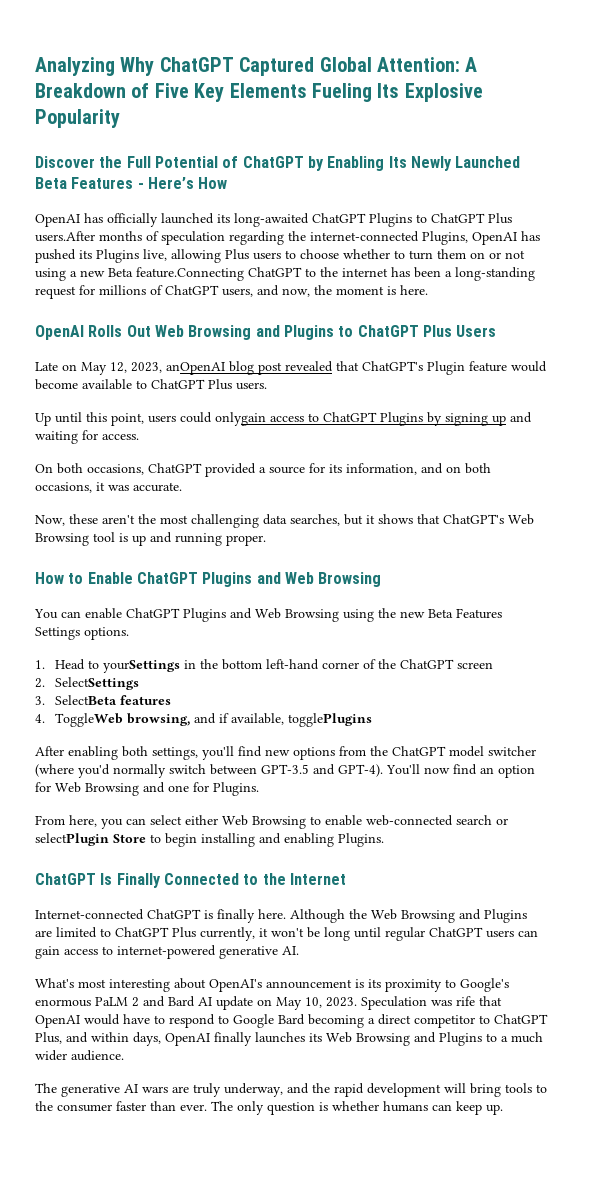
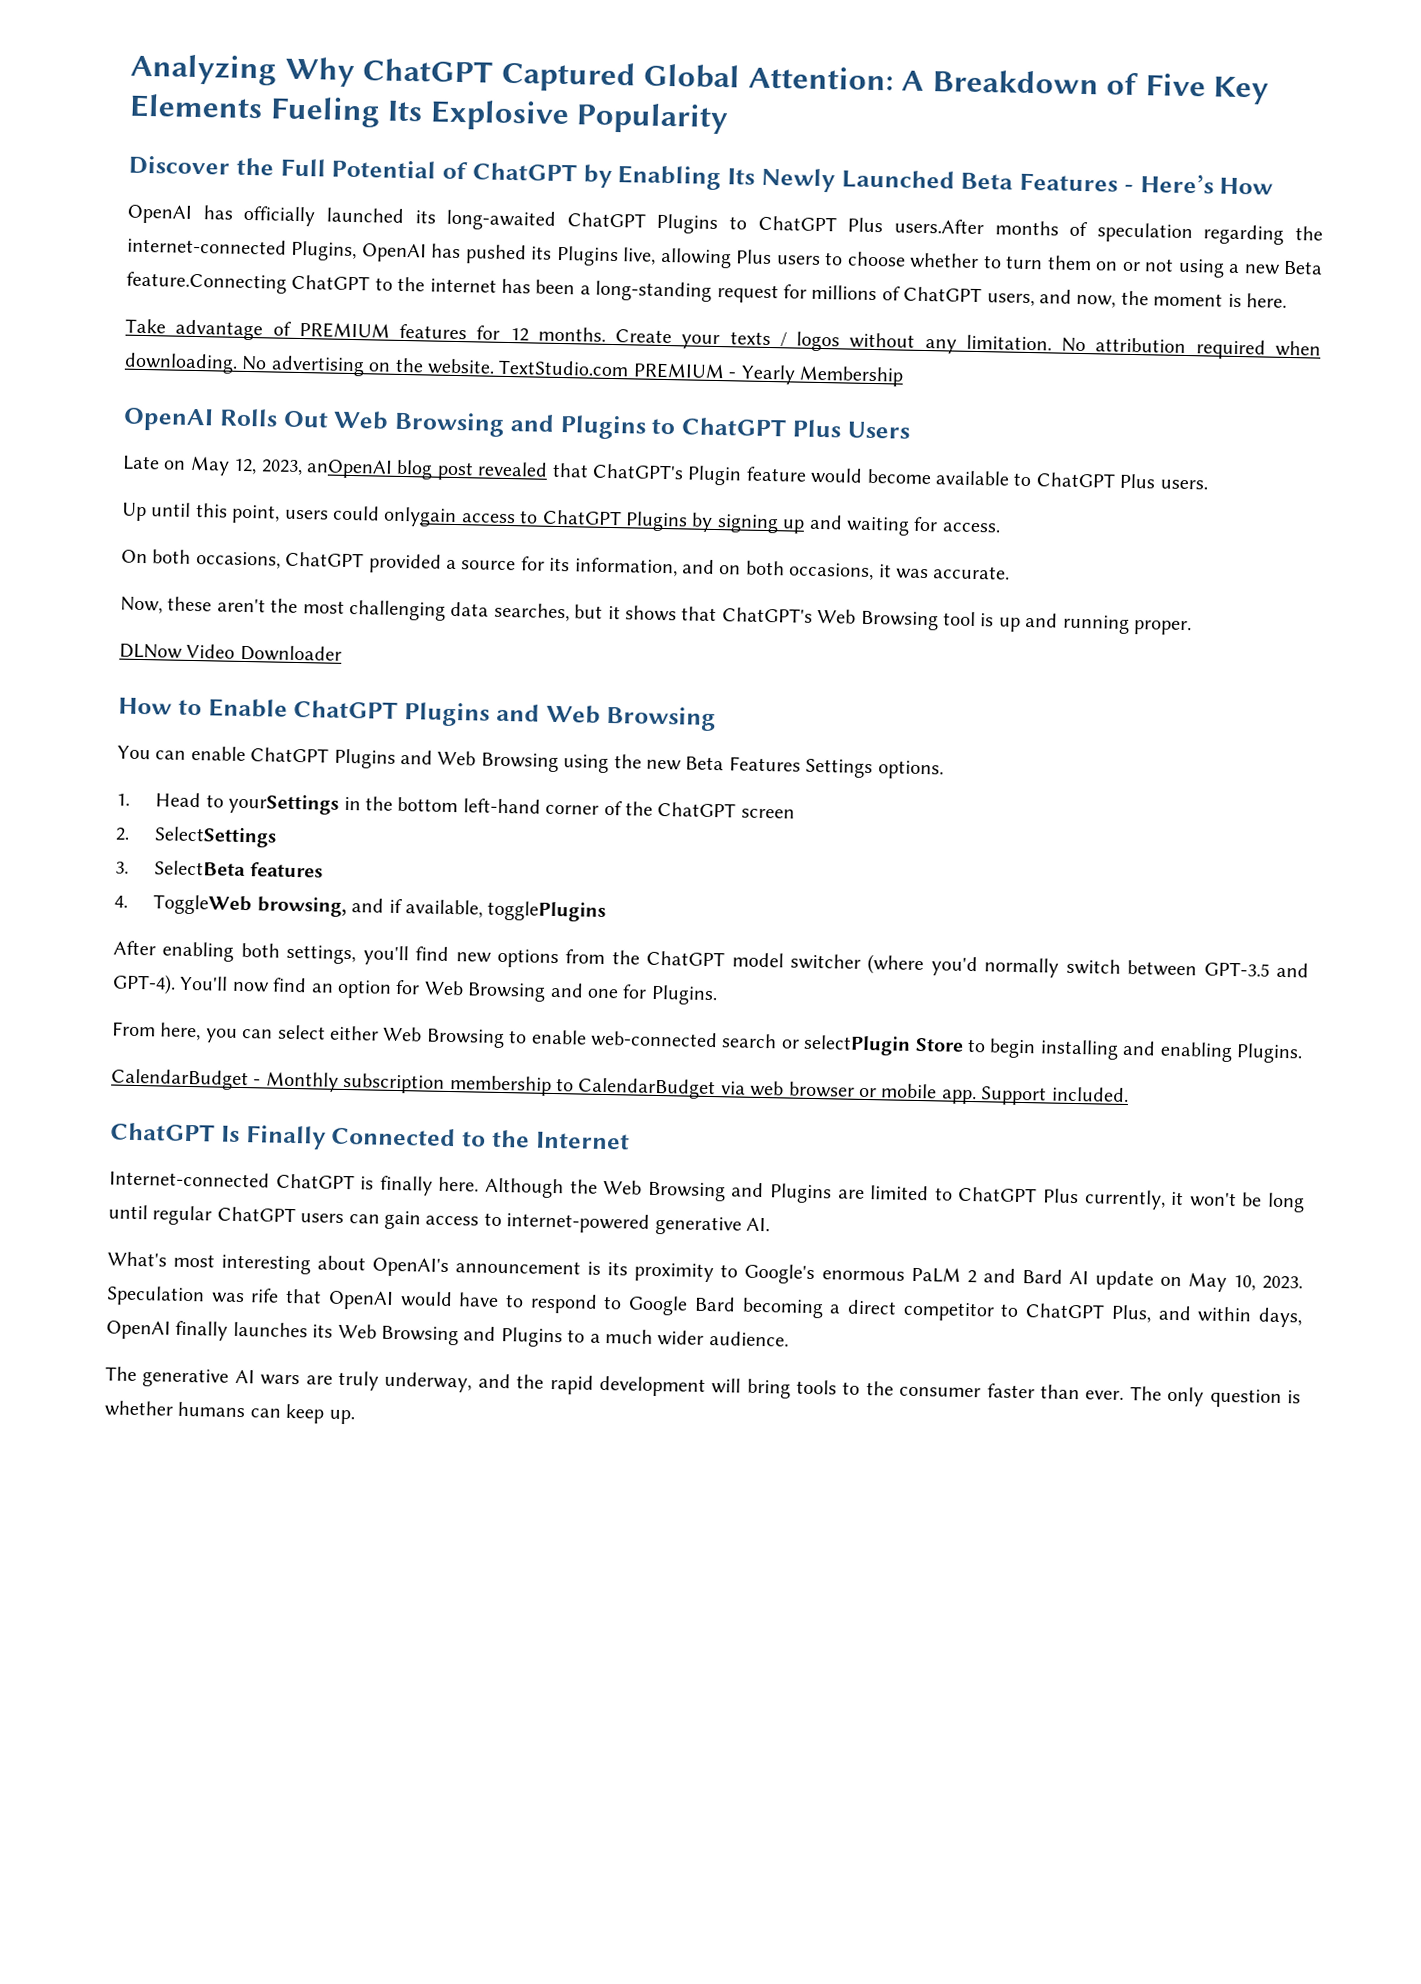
+ Take advantage of PREMIUM features for 12 months. Create your texts / logos without any limitation. No attribution required when downloading. No advertising on the website. TextStudio.com PREMIUM - Yearly Membership
+ DLNow Video Downloader
+ CalendarBudget - Monthly subscription membership to CalendarBudget via web browser or mobile app. Support included.

